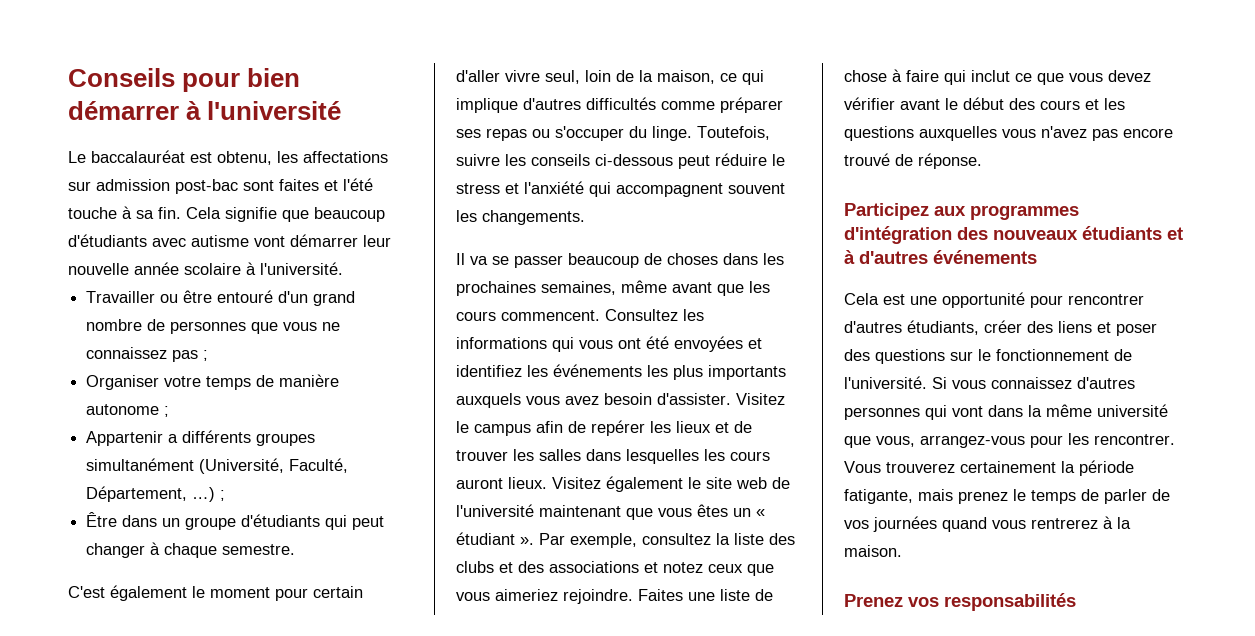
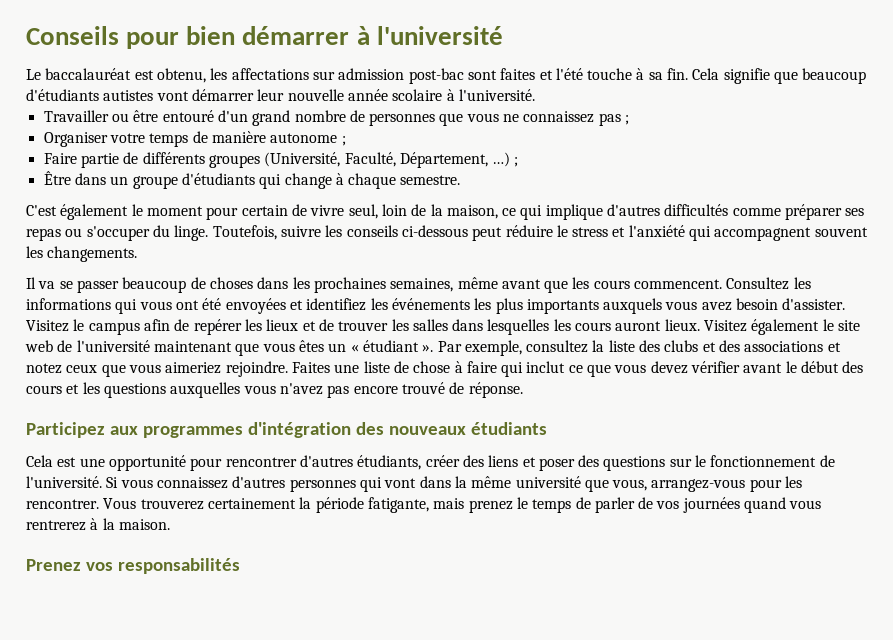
- Cela signifie que beaucoup d'étudiants avec autisme vont démarrer leur nouvelle année scolaire à l'université.
+ Cela signifie que beaucoup d'étudiants autistes vont démarrer leur nouvelle année scolaire à l'université.
- Appartenir a différents groupes simultanément (Université, Faculté, Département, …) ;
+ Faire partie de différents groupes (Université, Faculté, Département, …) ;
- Être dans un groupe d'étudiants qui peut changer à chaque semestre.
+ Être dans un groupe d'étudiants qui change à chaque semestre.
- C'est également le moment pour certain d'aller vivre seul, loin de la maison, ce qui implique d'autres difficultés comme préparer ses repas ou s'occuper du linge.
+ C'est également le moment pour certain de vivre seul, loin de la maison, ce qui implique d'autres difficultés comme préparer ses repas ou s'occuper du linge.
- Participez aux programmes d'intégration des nouveaux étudiants et à d'autres événements
+ Participez aux programmes d'intégration des nouveaux étudiants

